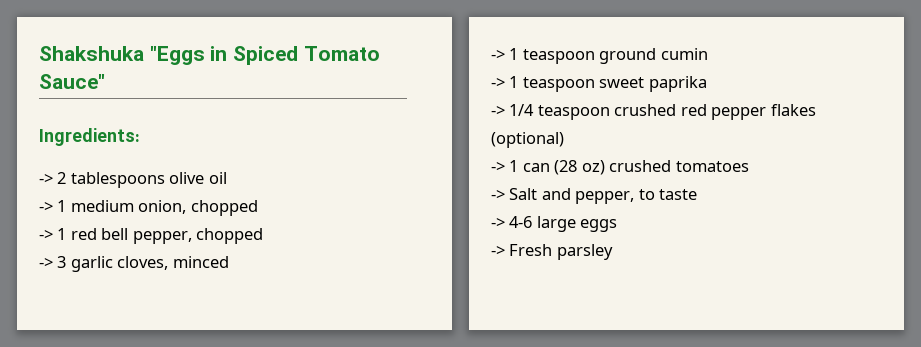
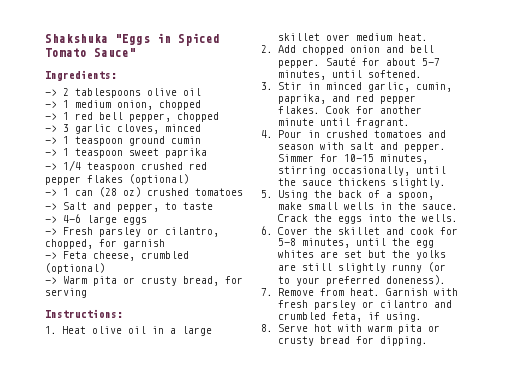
- -> Fresh parsley
+ -> Fresh parsley or cilantro, chopped, for garnish
+ -> Feta cheese, crumbled (optional)
+ -> Warm pita or crusty bread, for serving
+ Instructions:
+ 1. Heat olive oil in a large skillet over medium heat.
+ 2. Add chopped onion and bell pepper. Sauté for about 5-7 minutes, until softened.
+ 3. Stir in minced garlic, cumin, paprika, and red pepper flakes. Cook for another minute until fragrant.
+ 4. Pour in crushed tomatoes and season with salt and pepper. Simmer for 10-15 minutes, stirring occasionally, until the sauce thickens slightly.
+ 5. Using the back of a spoon, make small wells in the sauce. Crack the eggs into the wells.
+ 6. Cover the skillet and cook for 5-8 minutes, until the egg whites are set but the yolks are still slightly runny (or to your preferred doneness).
+ 7. Remove from heat. Garnish with fresh parsley or cilantro and crumbled feta, if using.
+ 8. Serve hot with warm pita or crusty bread for dipping.

